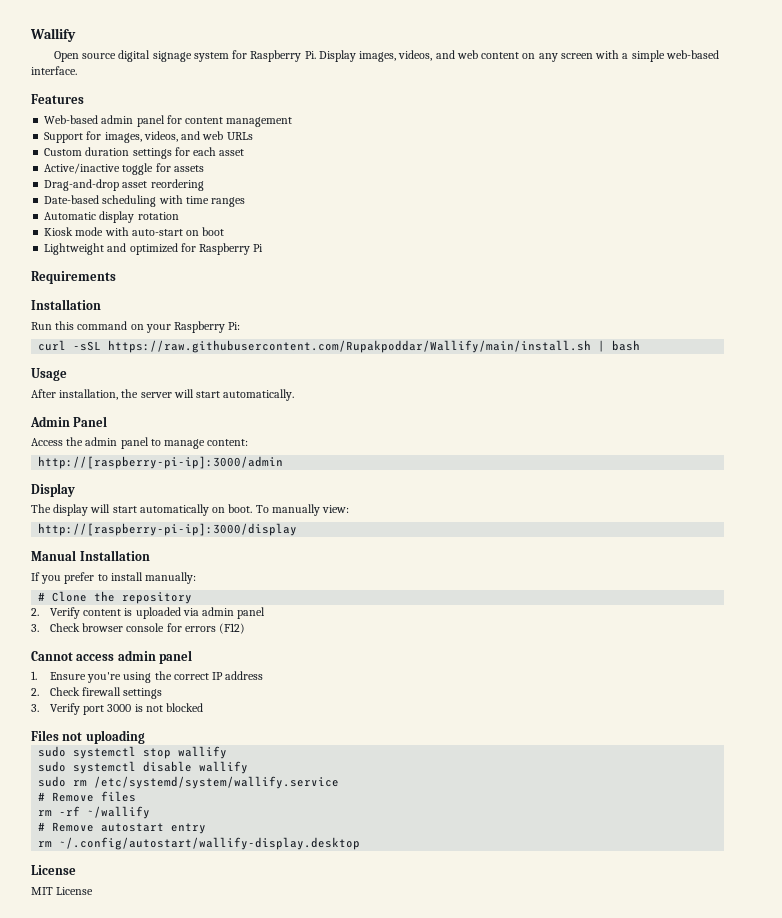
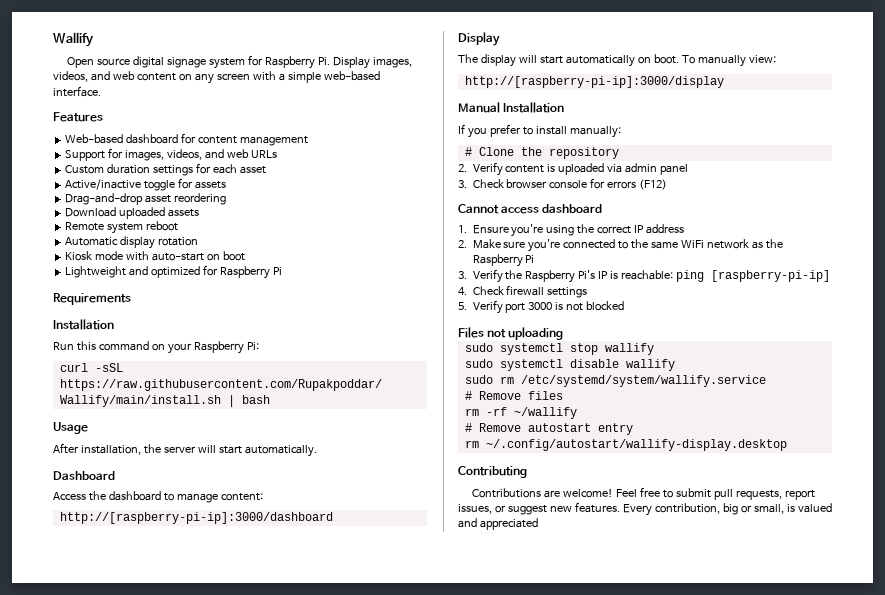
- Web-based admin panel for content management
+ Web-based dashboard for content management
- Date-based scheduling with time ranges
+ Download uploaded assets
+ Remote system reboot
- Admin Panel
+ Dashboard
- Access the admin panel to manage content:
+ Access the dashboard to manage content:
- http://[raspberry-pi-ip]:3000/admin
+ http://[raspberry-pi-ip]:3000/dashboard
- Cannot access admin panel
+ Cannot access dashboard
- 2. Check firewall settings
+ 2. Make sure you're connected to the same WiFi network as the Raspberry Pi
+ 3. Verify the Raspberry Pi's IP is reachable: ping [raspberry-pi-ip]
+ 4. Check firewall settings
- 3. Verify port 3000 is not blocked
+ 5. Verify port 3000 is not blocked
  rm ~/.config/autostart/wallify-display.desktop
- License
- MIT License
+ Contributing
+ Contributions are welcome! Feel free to submit pull requests, report issues, or suggest new features. Every contribution, big or small, is valued and appreciated

